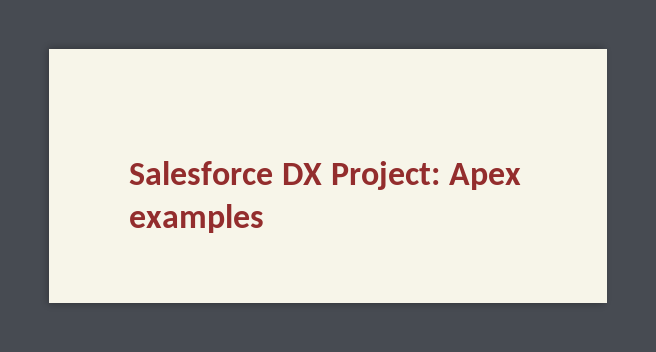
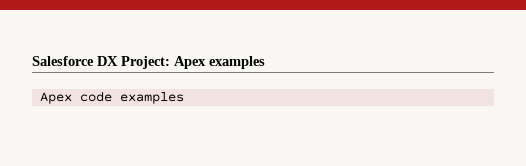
+ Apex code examples

